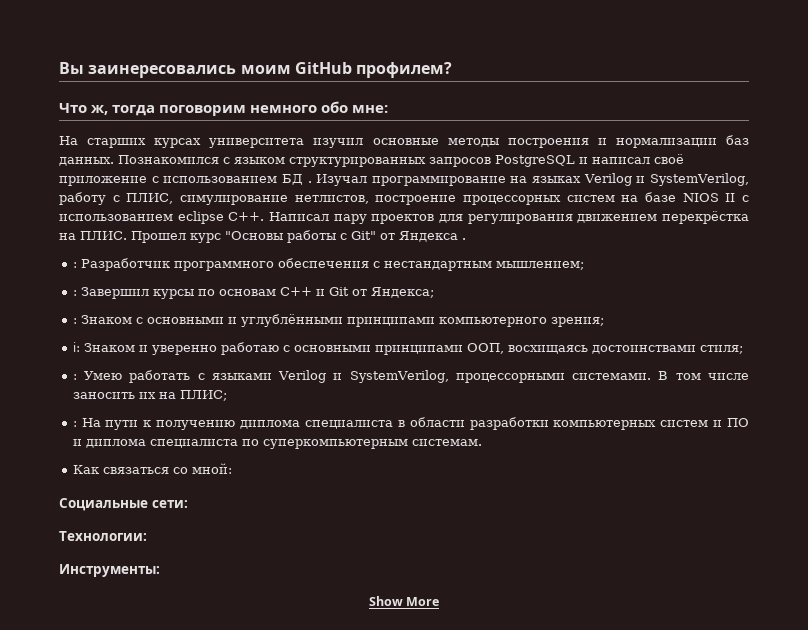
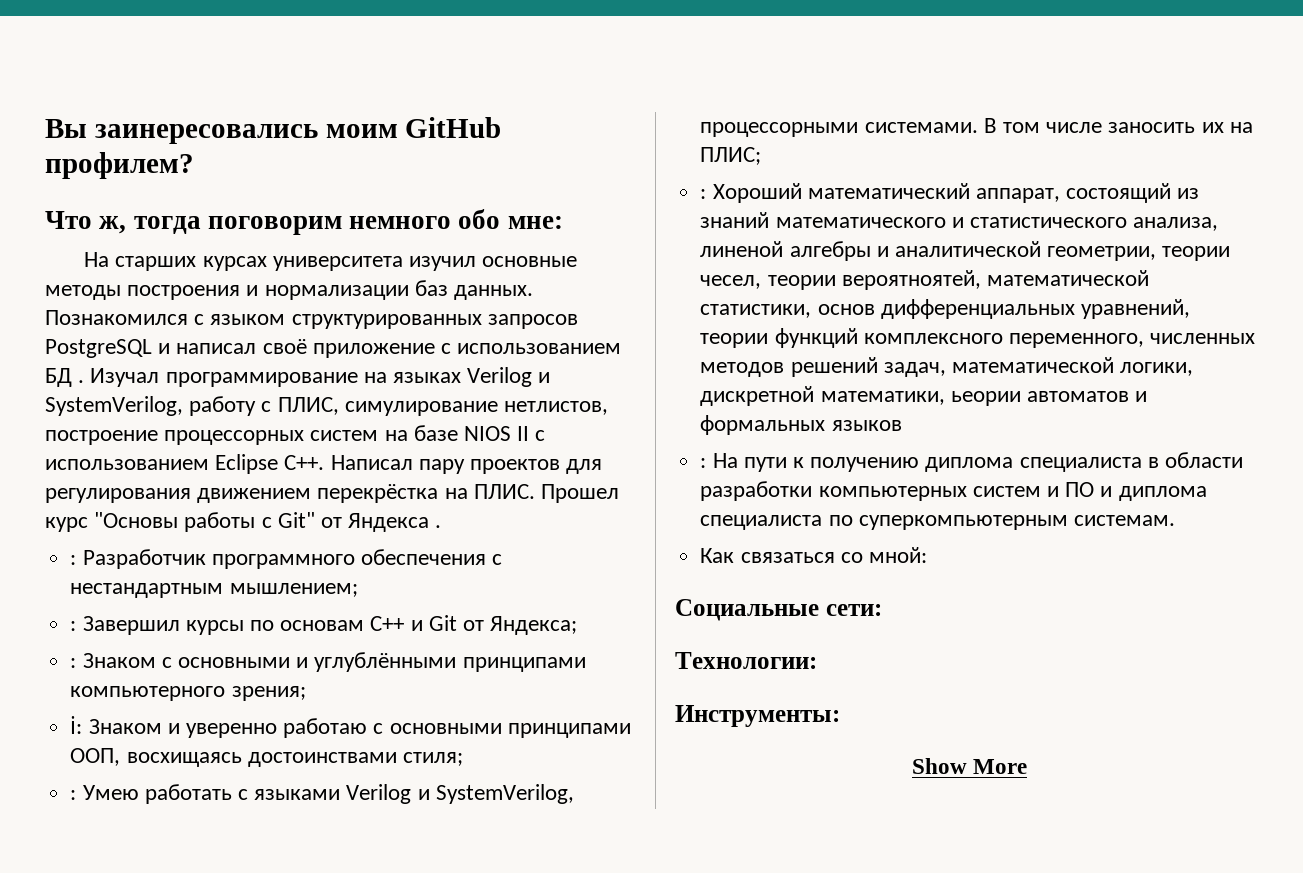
- Изучал программирование на языках Verilog и SystemVerilog, работу с ПЛИС, симулирование нетлистов, построение процессорных систем на базе NIOS II с использованием eclipse C++. Написал пару проектов для регулирования движением перекрёстка на ПЛИС.
+ Изучал программирование на языках Verilog и SystemVerilog, работу с ПЛИС, симулирование нетлистов, построение процессорных систем на базе NIOS II с использованием Eclipse C++. Написал пару проектов для регулирования движением перекрёстка на ПЛИС.
+ : Хороший математический аппарат, состоящий из знаний математического и статистического анализа, линеной алгебры и аналитической геометрии, теории чесел, теории вероятноятей, математической статистики, основ дифференциальных уравнений, теории функций комплексного переменного, численных методов решений задач, математической логики, дискретной математики, ьеории автоматов и формальных языков

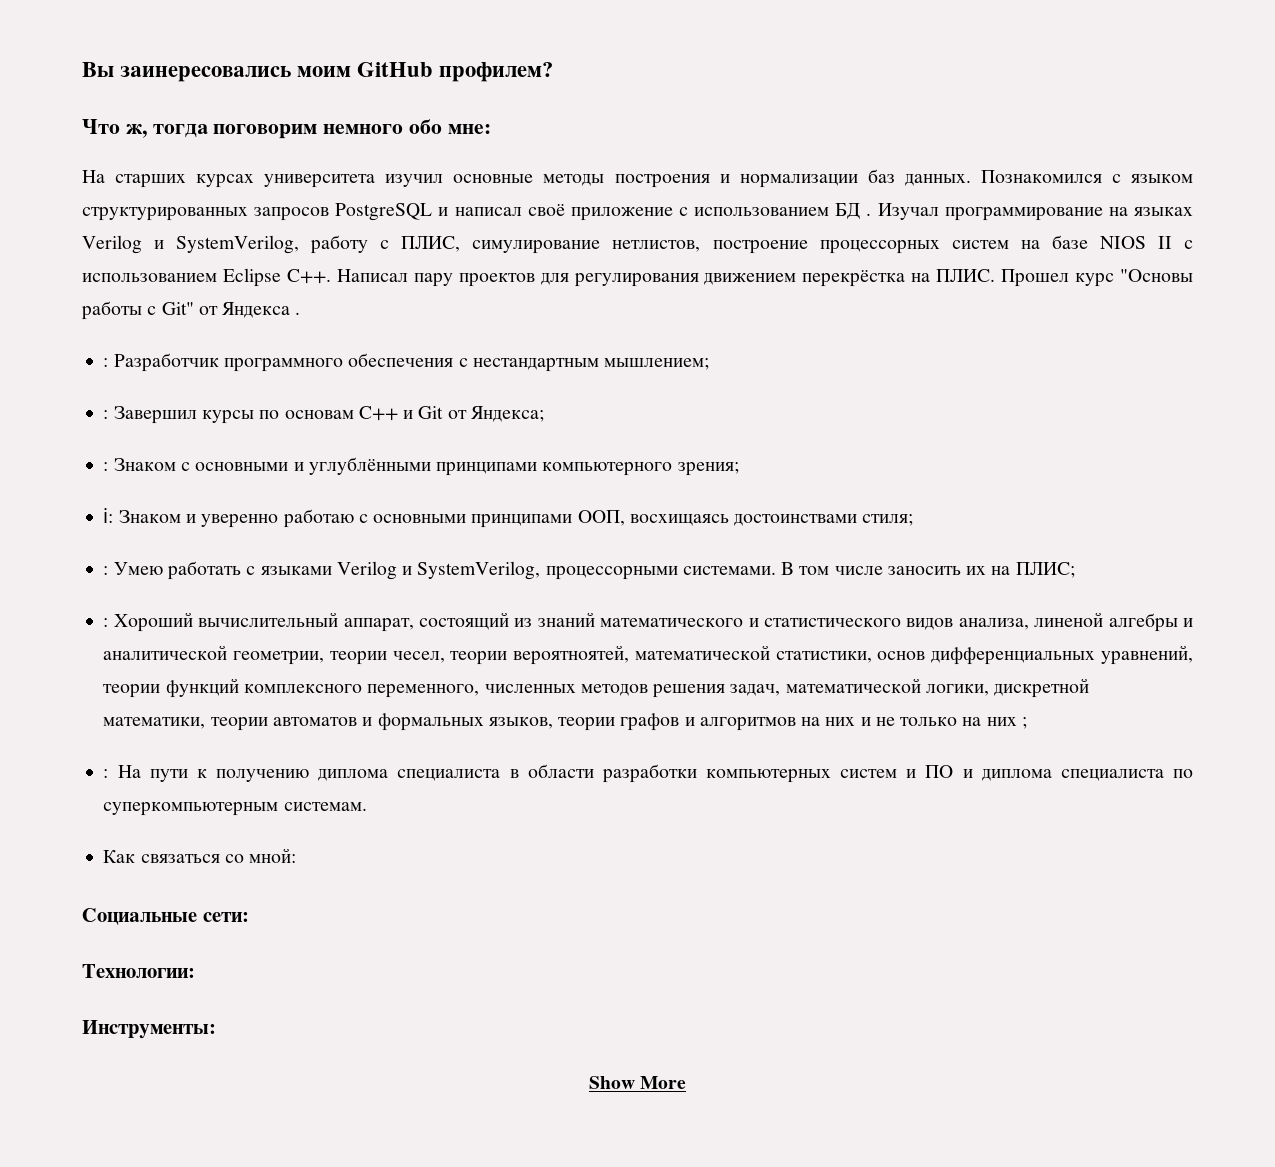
- : Хороший математический аппарат, состоящий из знаний математического и статистического анализа, линеной алгебры и аналитической геометрии, теории чесел, теории вероятноятей, математической статистики, основ дифференциальных уравнений, теории функций комплексного переменного, численных методов решений задач, математической логики, дискретной математики, ьеории автоматов и формальных языков
+ : Хороший вычислительный аппарат, состоящий из знаний математического и статистического видов анализа, линеной алгебры и аналитической геометрии, теории чесел, теории вероятноятей, математической статистики, основ дифференциальных уравнений, теории функций комплексного переменного, численных методов решения задач, математической логики, дискретной математики, теории автоматов и формальных языков, теории графов и алгоритмов на них и не только на них ;

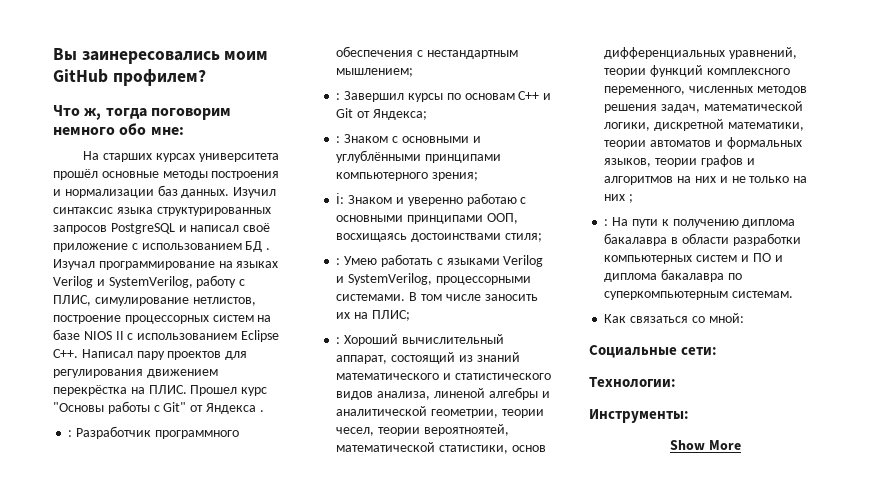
- На старших курсах университета изучил основные методы построения и нормализации баз данных.
+ На старших курсах университета прошёл основные методы построения и нормализации баз данных.
- Познакомился с языком структурированных запросов PostgreSQL и написал своё приложение с использованием БД .
+ Изучил синтаксис языка структурированных запросов PostgreSQL и написал своё приложение с использованием БД .
- : На пути к получению диплома специалиста в области разработки компьютерных систем и ПО и диплома специалиста по суперкомпьютерным системам.
+ : На пути к получению диплома бакалавра в области разработки компьютерных систем и ПО и диплома бакалавра по суперкомпьютерным системам.

